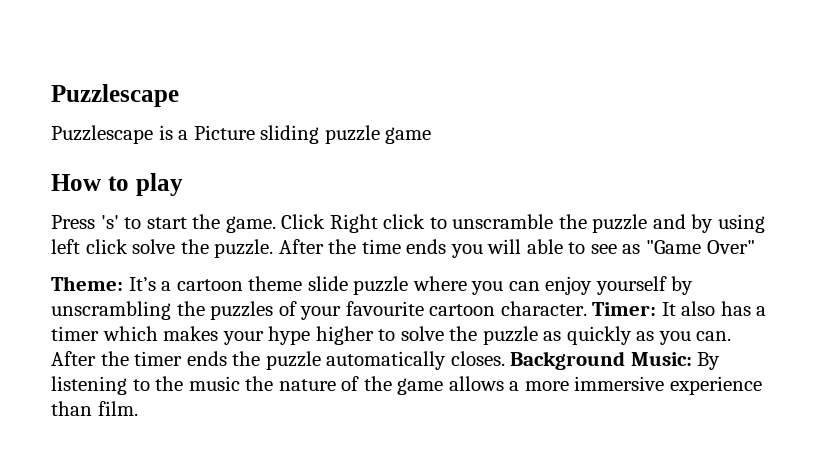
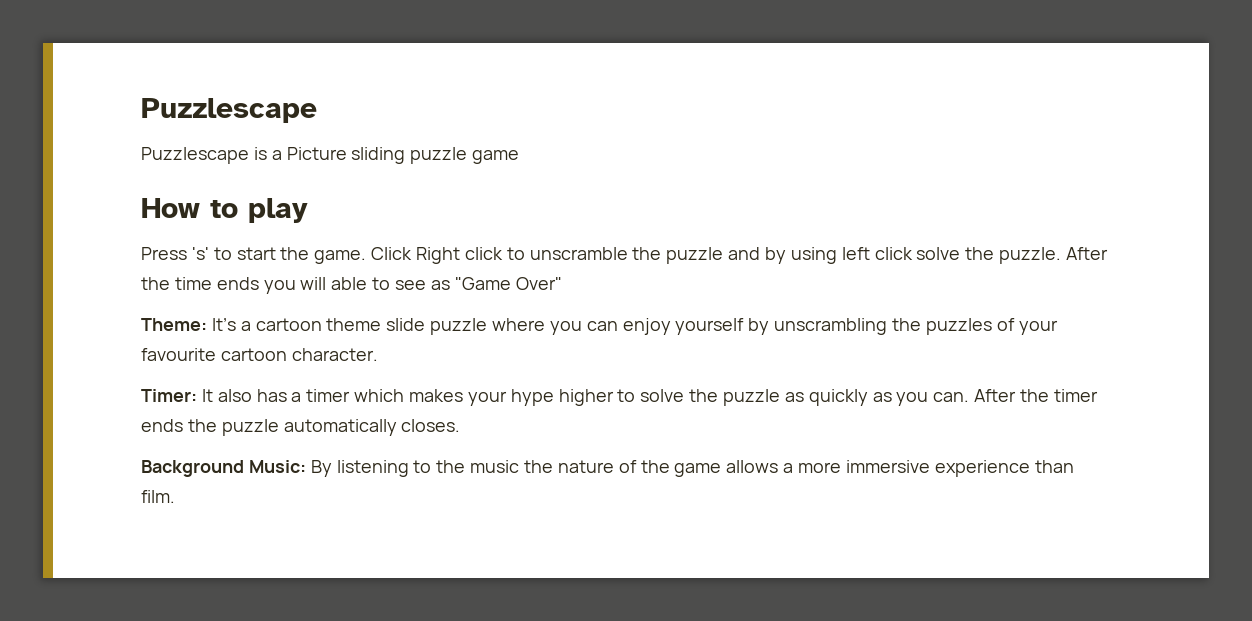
- Theme: It’s a cartoon theme slide puzzle where you can enjoy yourself by unscrambling the puzzles of your favourite cartoon character. Timer: It also has a timer which makes your hype higher to solve the puzzle as quickly as you can.
+ Theme: It’s a cartoon theme slide puzzle where you can enjoy yourself by unscrambling the puzzles of your favourite cartoon character.
+ Timer: It also has a timer which makes your hype higher to solve the puzzle as quickly as you can.
- After the timer ends the puzzle automatically closes. Background Music: By listening to the music the nature of the game allows a more immersive experience than film.
+ After the timer ends the puzzle automatically closes.
+ Background Music: By listening to the music the nature of the game allows a more immersive experience than film.

